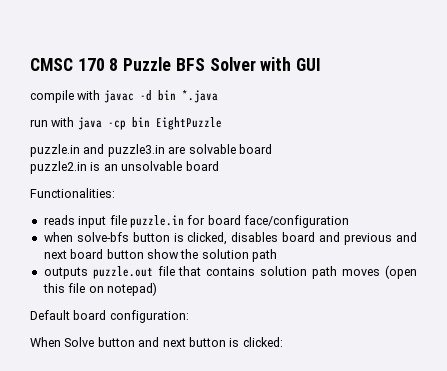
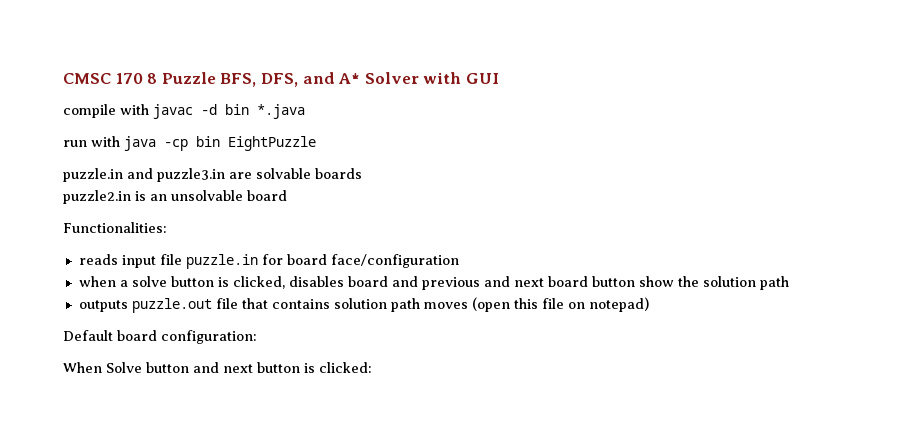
- CMSC 170 8 Puzzle BFS Solver with GUI
+ CMSC 170 8 Puzzle BFS, DFS, and A* Solver with GUI
- puzzle.in and puzzle3.in are solvable board
+ puzzle.in and puzzle3.in are solvable boards
- when solve-bfs button is clicked, disables board and previous and next board button show the solution path
+ when a solve button is clicked, disables board and previous and next board button show the solution path

